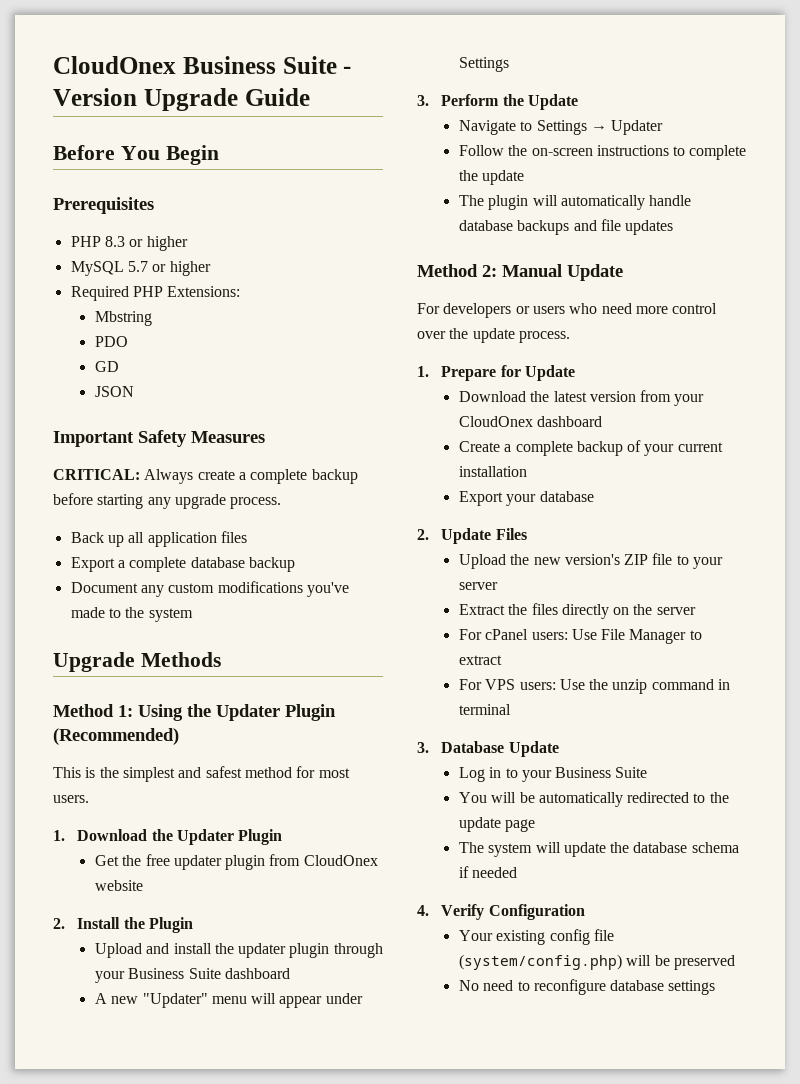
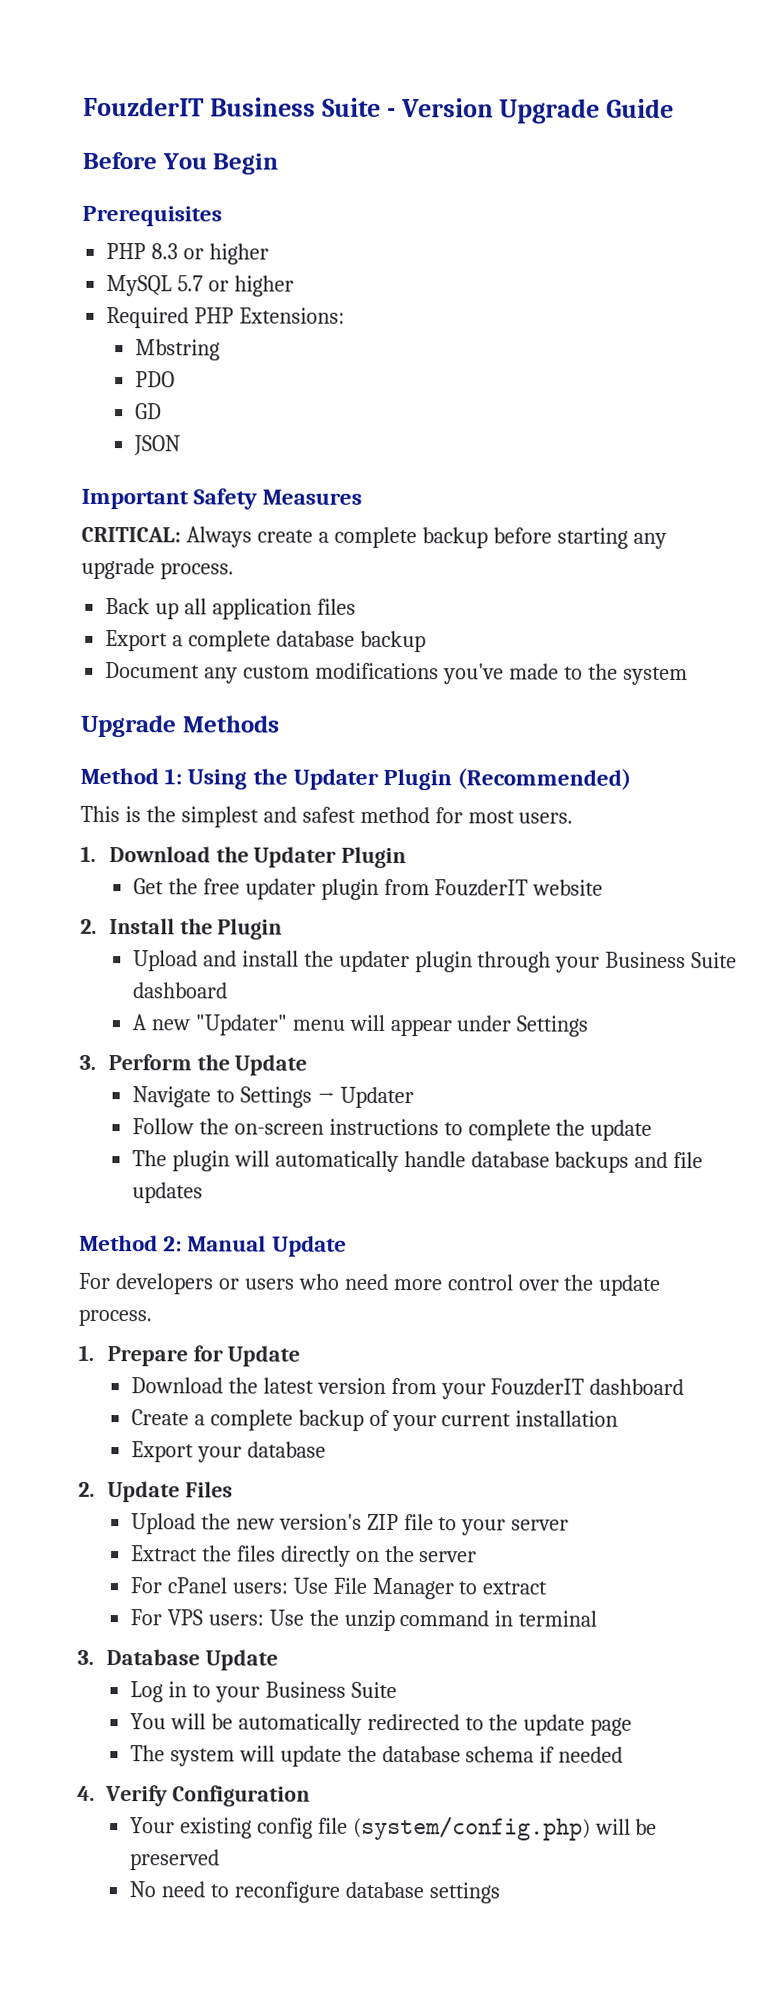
- CloudOnex Business Suite - Version Upgrade Guide
+ FouzderIT Business Suite - Version Upgrade Guide
- Get the free updater plugin from CloudOnex website
+ Get the free updater plugin from FouzderIT website
- Download the latest version from your CloudOnex dashboard
+ Download the latest version from your FouzderIT dashboard

